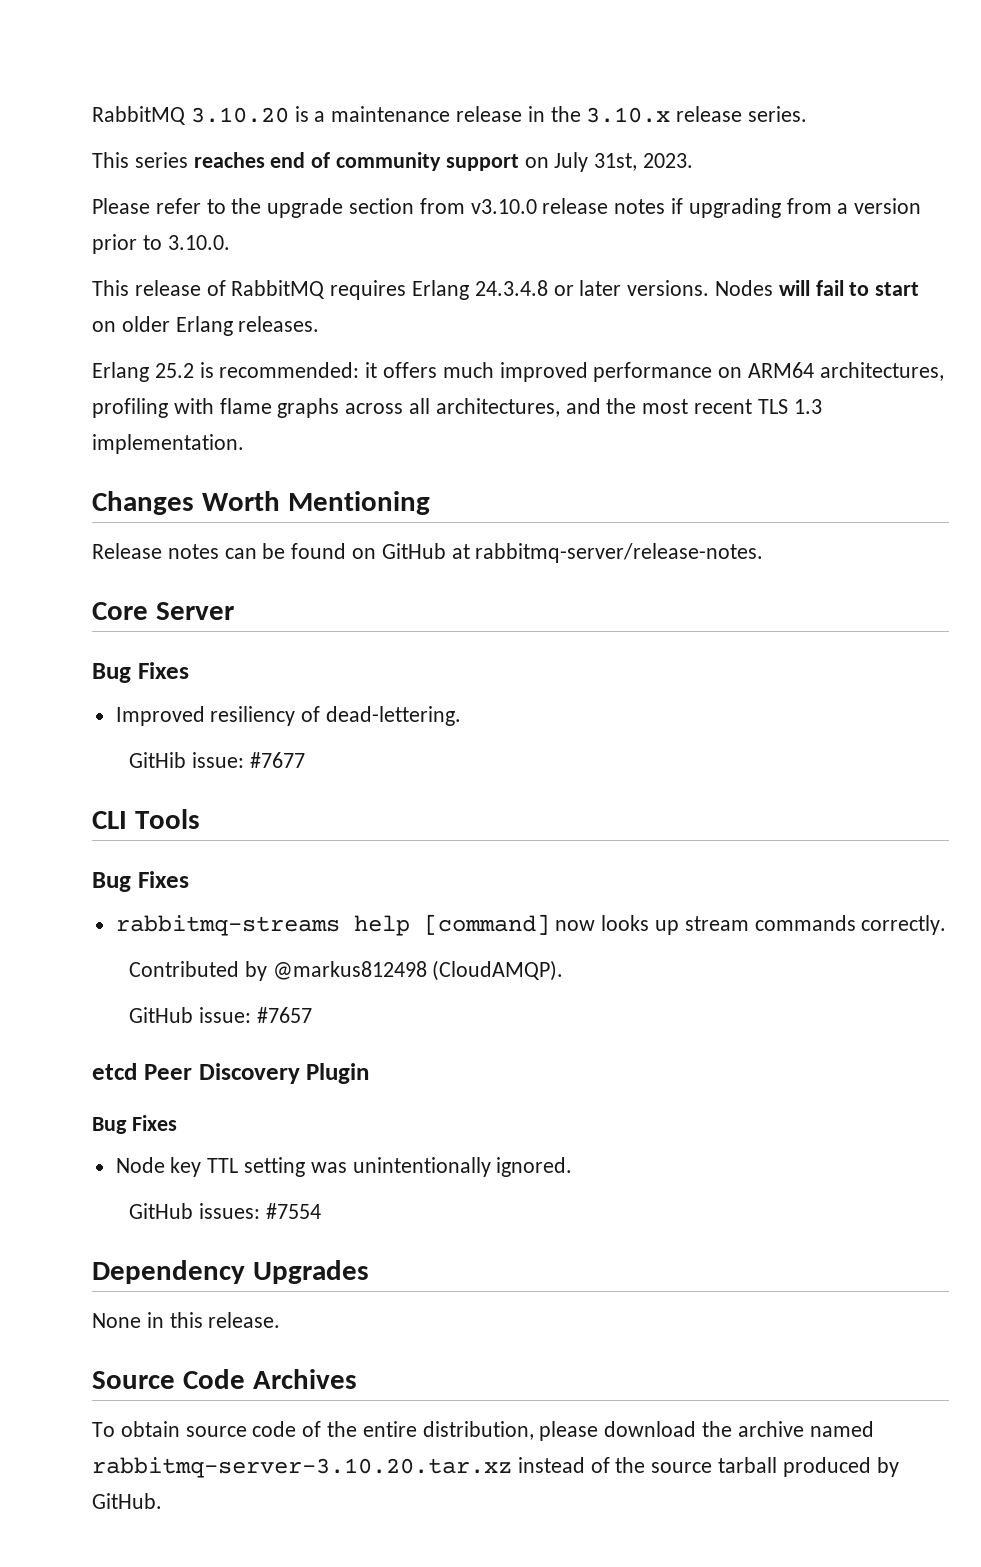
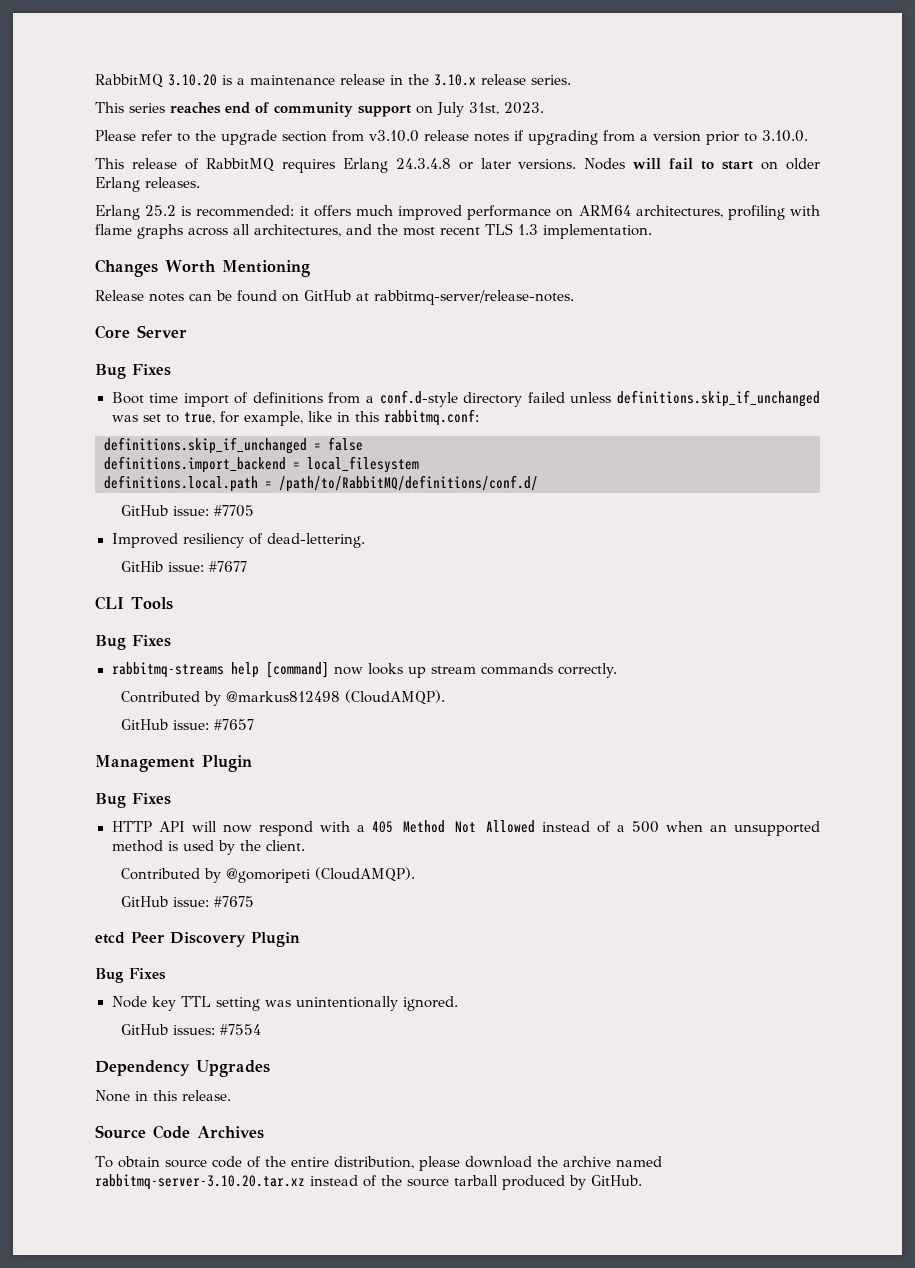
+ Boot time import of definitions from a conf.d-style directory failed unless definitions.skip_if_unchanged was set to true, for example, like in this rabbitmq.conf:
+ definitions.skip_if_unchanged = false
+ definitions.import_backend = local_filesystem
+ definitions.local.path = /path/to/RabbitMQ/definitions/conf.d/
+ GitHub issue: #7705
+ Management Plugin
+ Bug Fixes
+ HTTP API will now respond with a 405 Method Not Allowed instead of a 500 when an unsupported method is used by the client.
+ Contributed by @gomoripeti (CloudAMQP).
+ GitHub issue: #7675

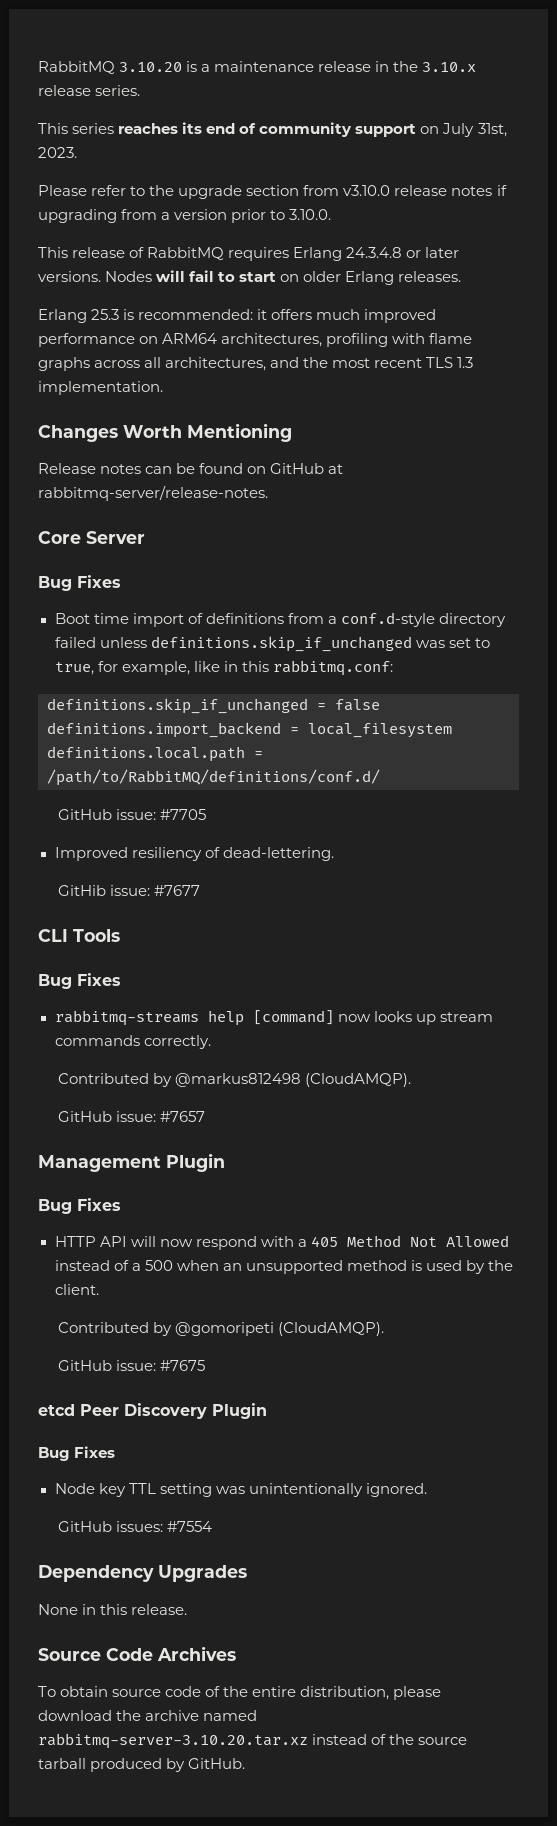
- This series reaches end of community support on July 31st, 2023.
+ This series reaches its end of community support on July 31st, 2023.
- Erlang 25.2 is recommended: it offers much improved performance on ARM64 architectures, profiling with flame graphs across all architectures, and the most recent TLS 1.3 implementation.
+ Erlang 25.3 is recommended: it offers much improved performance on ARM64 architectures, profiling with flame graphs across all architectures, and the most recent TLS 1.3 implementation.

